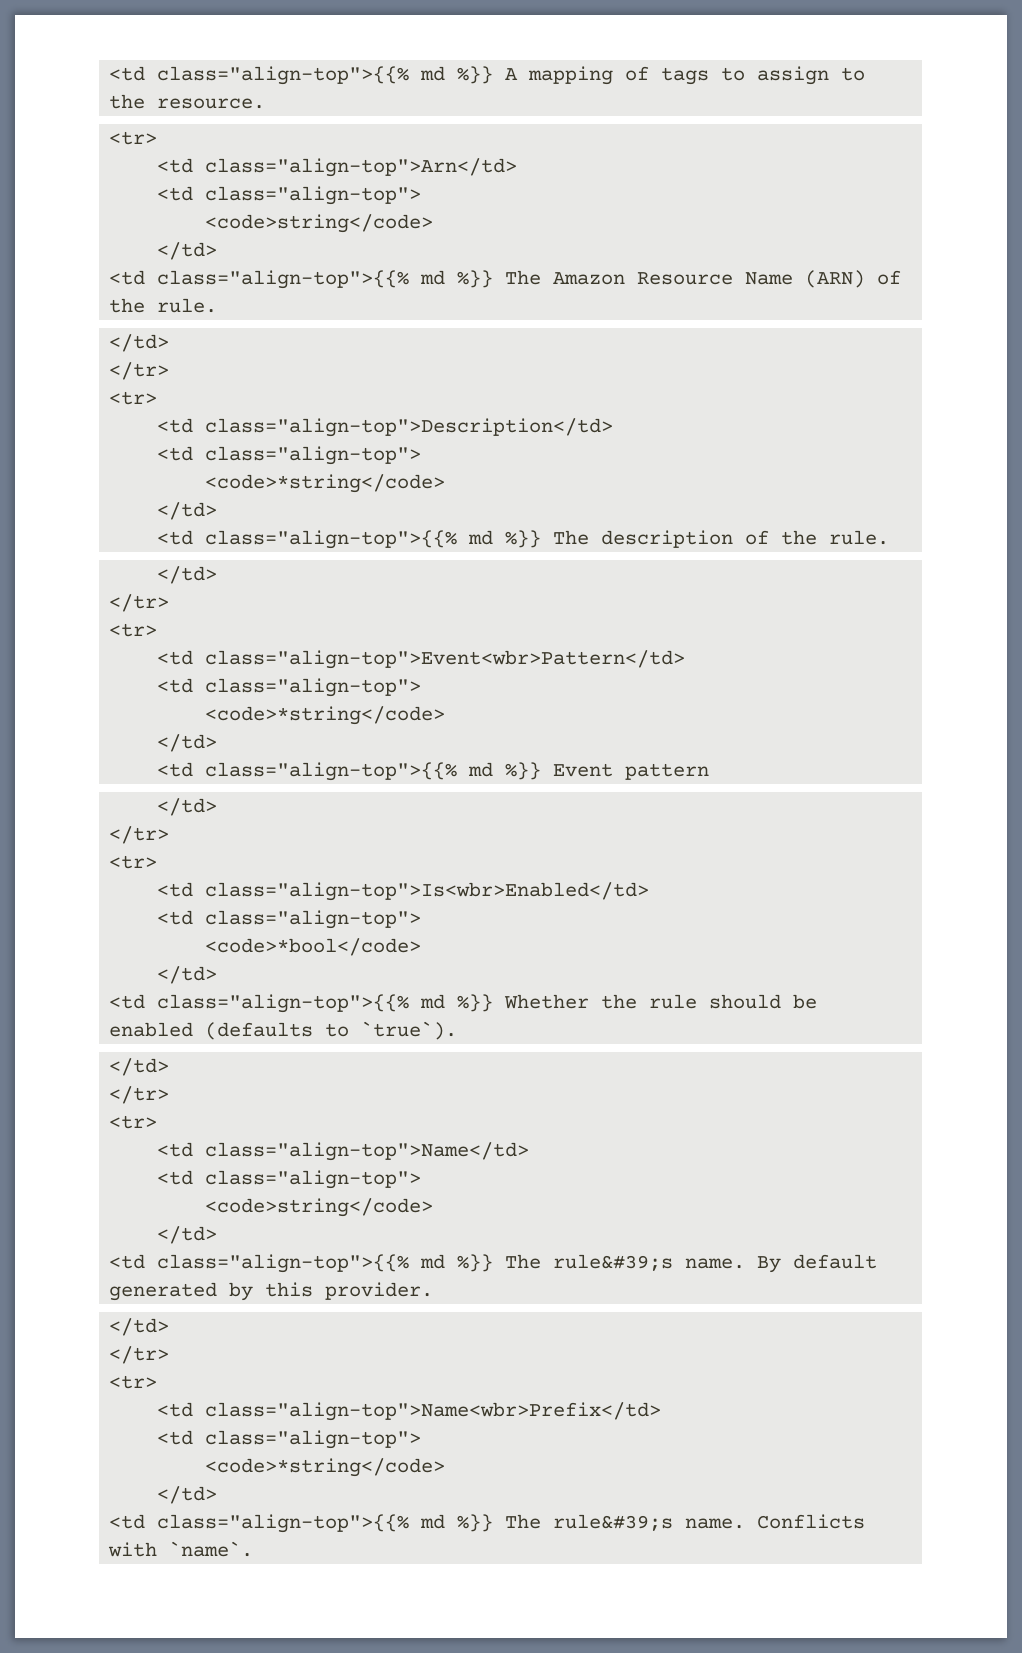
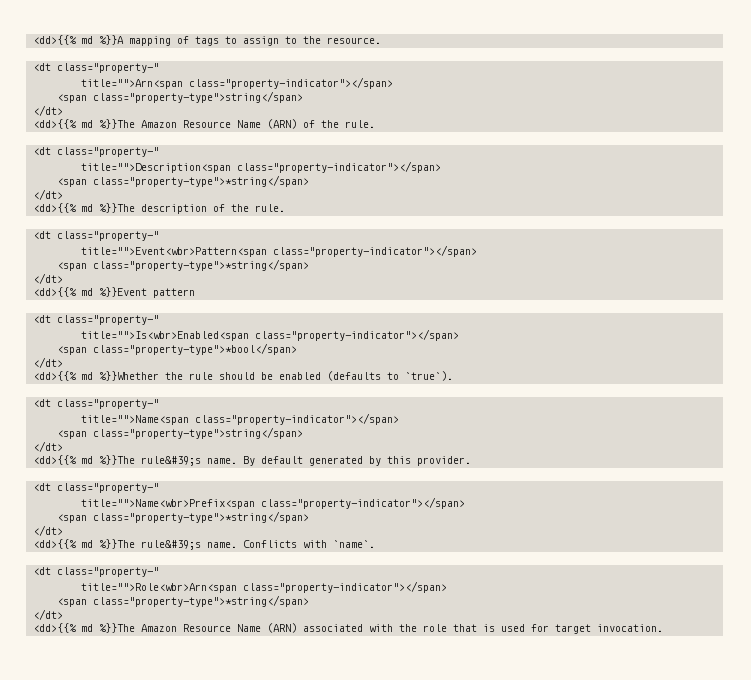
- <td class="align-top">{{% md %}} A mapping of tags to assign to the resource.
- <tr>
- <td class="align-top">Arn</td>
- <td class="align-top">
- <code>string</code>
- </td>
- <td class="align-top">{{% md %}} The Amazon Resource Name (ARN) of the rule.
- </td>
- </tr>
- <tr>
- <td class="align-top">Description</td>
- <td class="align-top">
- <code>*string</code>
- </td>
- <td class="align-top">{{% md %}} The description of the rule.
- </td>
- </tr>
- <tr>
- <td class="align-top">Event<wbr>Pattern</td>
- <td class="align-top">
- <code>*string</code>
- </td>
- <td class="align-top">{{% md %}} Event pattern
- </td>
- </tr>
- <tr>
- <td class="align-top">Is<wbr>Enabled</td>
- <td class="align-top">
- <code>*bool</code>
- </td>
- <td class="align-top">{{% md %}} Whether the rule should be enabled (defaults to `true`).
- </td>
- </tr>
- <tr>
- <td class="align-top">Name</td>
- <td class="align-top">
- <code>string</code>
- </td>
- <td class="align-top">{{% md %}} The rule&#39;s name.
+ <dd>{{% md %}}A mapping of tags to assign to the resource.
+ <dt class="property-"
+ title="">Arn<span class="property-indicator"></span>
+ <span class="property-type">string</span>
+ </dt>
+ <dd>{{% md %}}The Amazon Resource Name (ARN) of the rule.
+ <dt class="property-"
+ title="">Description<span class="property-indicator"></span>
+ <span class="property-type">*string</span>
+ </dt>
+ <dd>{{% md %}}The description of the rule.
+ <dt class="property-"
+ title="">Event<wbr>Pattern<span class="property-indicator"></span>
+ <span class="property-type">*string</span>
+ </dt>
+ <dd>{{% md %}}Event pattern
+ <dt class="property-"
+ title="">Is<wbr>Enabled<span class="property-indicator"></span>
+ <span class="property-type">*bool</span>
+ </dt>
+ <dd>{{% md %}}Whether the rule should be enabled (defaults to `true`).
+ <dt class="property-"
+ title="">Name<span class="property-indicator"></span>
+ <span class="property-type">string</span>
+ </dt>
+ <dd>{{% md %}}The rule&#39;s name.
  By default generated by this provider.
- </td>
- </tr>
- <tr>
- <td class="align-top">Name<wbr>Prefix</td>
- <td class="align-top">
- <code>*string</code>
- </td>
- <td class="align-top">{{% md %}} The rule&#39;s name.
+ <dt class="property-"
+ title="">Name<wbr>Prefix<span class="property-indicator"></span>
+ <span class="property-type">*string</span>
+ </dt>
+ <dd>{{% md %}}The rule&#39;s name.
  Conflicts with `name`.
+ <dt class="property-"
+ title="">Role<wbr>Arn<span class="property-indicator"></span>
+ <span class="property-type">*string</span>
+ </dt>
+ <dd>{{% md %}}The Amazon Resource Name (ARN) associated with the role that is used for target invocation.

